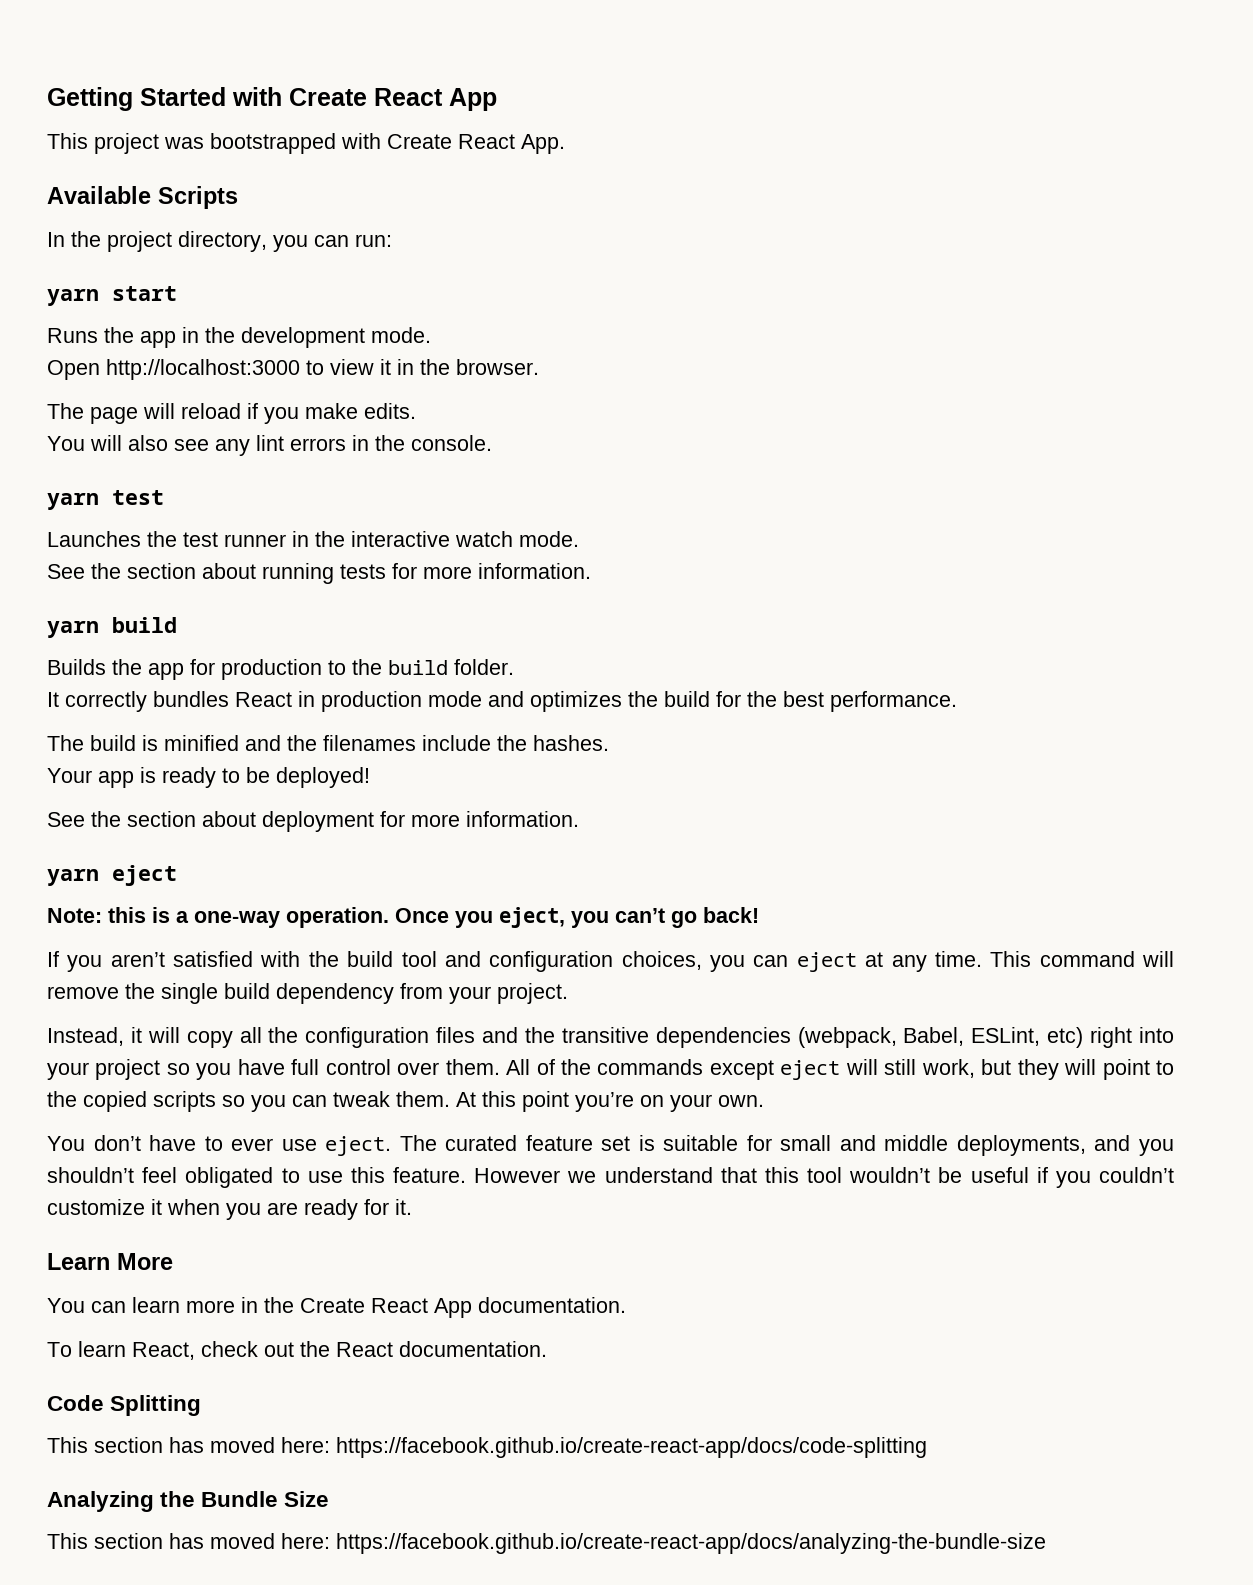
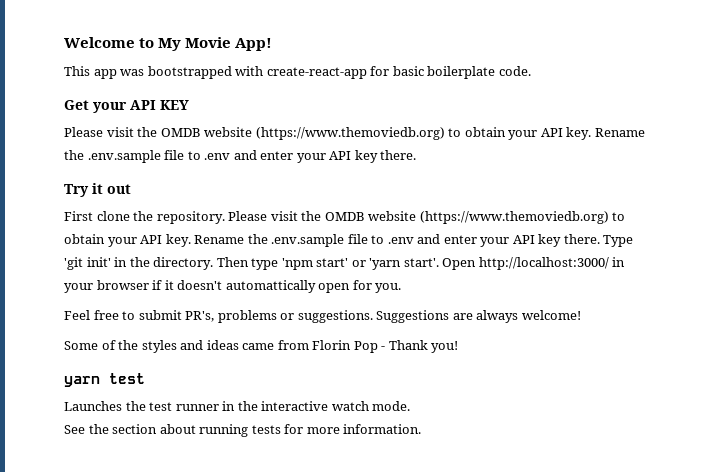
- Getting Started with Create React App
- This project was bootstrapped with Create React App.
- Available Scripts
- In the project directory, you can run:
- yarn start
- Runs the app in the development mode.
- Open http://localhost:3000 to view it in the browser.
- The page will reload if you make edits.
- You will also see any lint errors in the console.
+ Welcome to My Movie App!
+ This app was bootstrapped with create-react-app for basic boilerplate code.
+ Get your API KEY
+ Please visit the OMDB website (https://www.themoviedb.org) to obtain your API key. Rename the .env.sample file to .env and enter your API key there.
+ Try it out
+ First clone the repository. Please visit the OMDB website (https://www.themoviedb.org) to obtain your API key. Rename the .env.sample file to .env and enter your API key there. Type 'git init' in the directory. Then type 'npm start' or 'yarn start'. Open http://localhost:3000/ in your browser if it doesn't automattically open for you.
+ Feel free to submit PR's, problems or suggestions. Suggestions are always welcome!
+ Some of the styles and ideas came from Florin Pop - Thank you!
- yarn build
- Builds the app for production to the build folder.
- It correctly bundles React in production mode and optimizes the build for the best performance.
- The build is minified and the filenames include the hashes.
- Your app is ready to be deployed!
- See the section about deployment for more information.
- yarn eject
- Note: this is a one-way operation. Once you eject, you can’t go back!
- If you aren’t satisfied with the build tool and configuration choices, you can eject at any time. This command will remove the single build dependency from your project.
- Instead, it will copy all the configuration files and the transitive dependencies (webpack, Babel, ESLint, etc) right into your project so you have full control over them. All of the commands except eject will still work, but they will point to the copied scripts so you can tweak them. At this point you’re on your own.
- You don’t have to ever use eject. The curated feature set is suitable for small and middle deployments, and you shouldn’t feel obligated to use this feature. However we understand that this tool wouldn’t be useful if you couldn’t customize it when you are ready for it.
- Learn More
- You can learn more in the Create React App documentation.
- To learn React, check out the React documentation.
- Code Splitting
- This section has moved here: https://facebook.github.io/create-react-app/docs/code-splitting
- Analyzing the Bundle Size
- This section has moved here: https://facebook.github.io/create-react-app/docs/analyzing-the-bundle-size

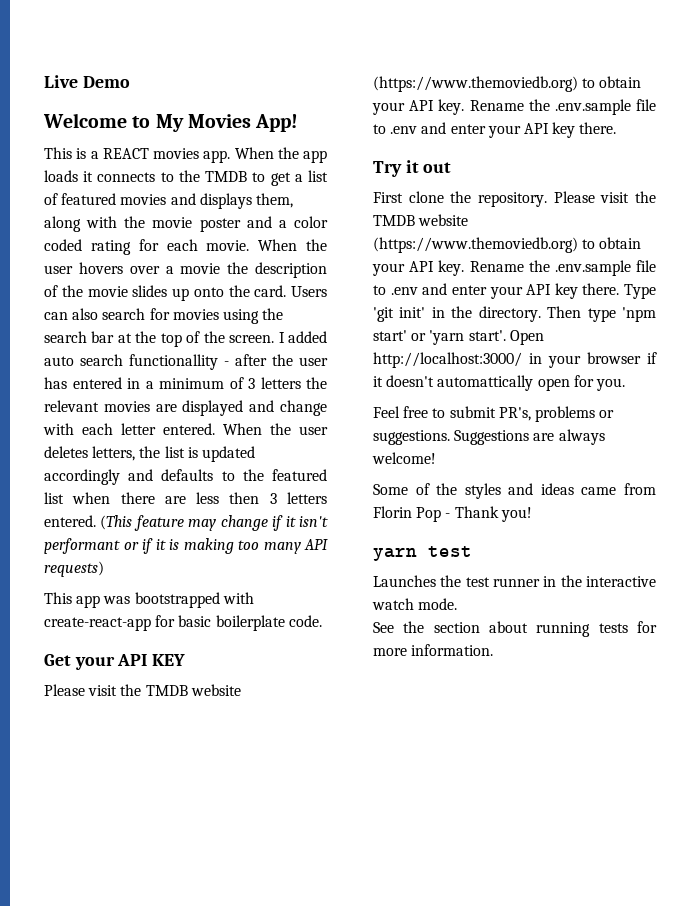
+ Live Demo
- Welcome to My Movie App!
+ Welcome to My Movies App!
+ This is a REACT movies app. When the app loads it connects to the TMDB to get a list of featured movies and displays them, along with the movie poster and a color coded rating for each movie. When the user hovers over a movie the description of the movie slides up onto the card. Users can also search for movies using the search bar at the top of the screen. I added auto search functionallity - after the user has entered in a minimum of 3 letters the relevant movies are displayed and change with each letter entered. When the user deletes letters, the list is updated accordingly and defaults to the featured list when there are less then 3 letters entered. (This feature may change if it isn't performant or if it is making too many API requests)
  Get your API KEY
- Please visit the OMDB website (https://www.themoviedb.org) to obtain your API key.
+ Please visit the TMDB website (https://www.themoviedb.org) to obtain your API key.
- First clone the repository. Please visit the OMDB website (https://www.themoviedb.org) to obtain your API key.
+ First clone the repository. Please visit the TMDB website (https://www.themoviedb.org) to obtain your API key.

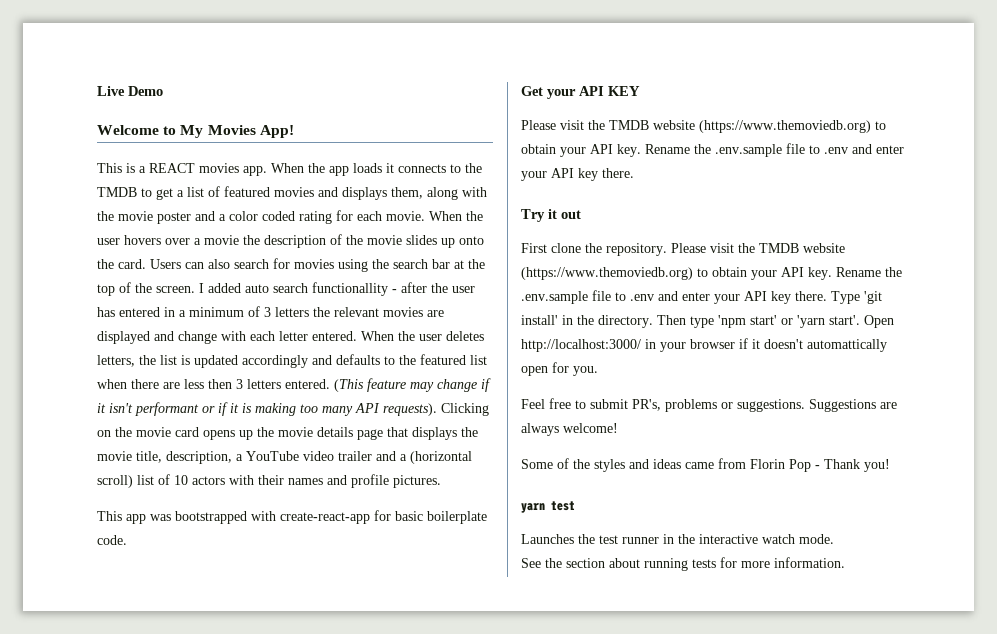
- (This feature may change if it isn't performant or if it is making too many API requests)
+ (This feature may change if it isn't performant or if it is making too many API requests). Clicking on the movie card opens up the movie details page that displays the movie title, description, a YouTube video trailer and a (horizontal scroll) list of 10 actors with their names and profile pictures.
- Type 'git init' in the directory.
+ Type 'git install' in the directory.

